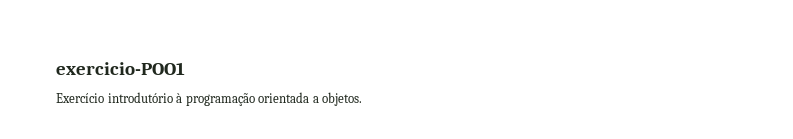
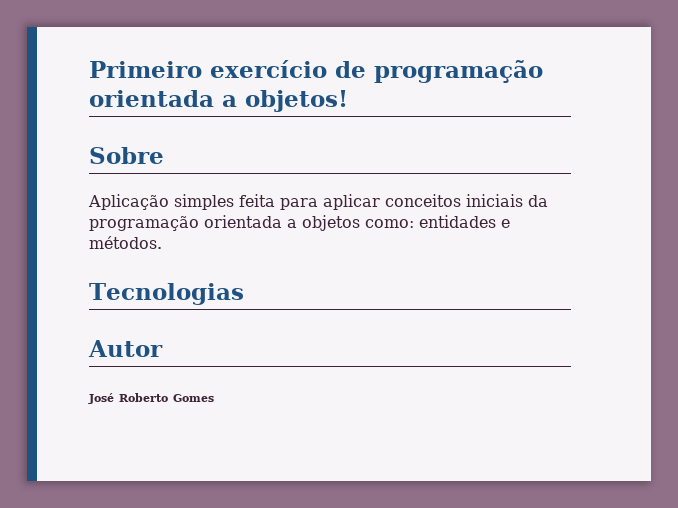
- exercicio-POO1
- Exercício introdutório à programação orientada a objetos.
+ Primeiro exercício de programação orientada a objetos!
+ Sobre
+ Aplicação simples feita para aplicar conceitos iniciais da programação orientada a objetos como: entidades e métodos.
+ Tecnologias
+ Autor
+ José Roberto Gomes

